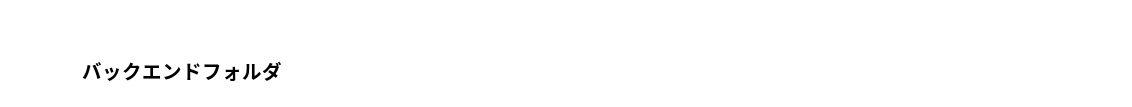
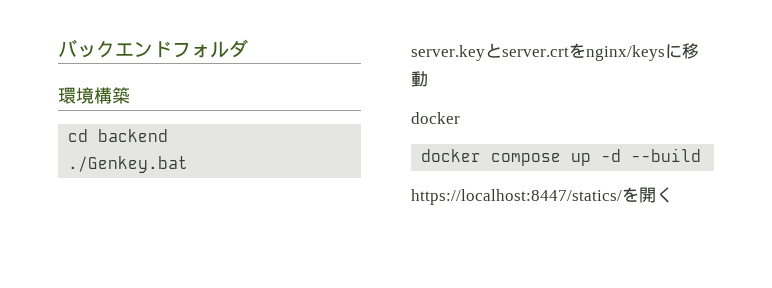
+ 環境構築
+ cd backend
+ ./Genkey.bat
+ server.keyとserver.crtをnginx/keysに移動
+ docker
+ docker compose up -d --build
+ https://localhost:8447/statics/を開く

